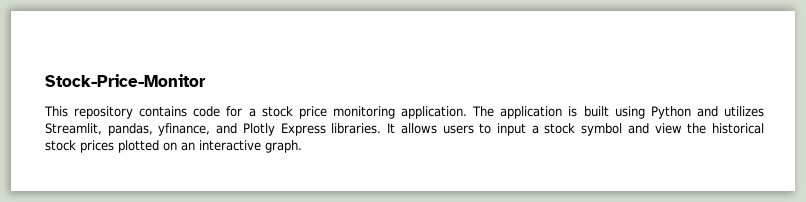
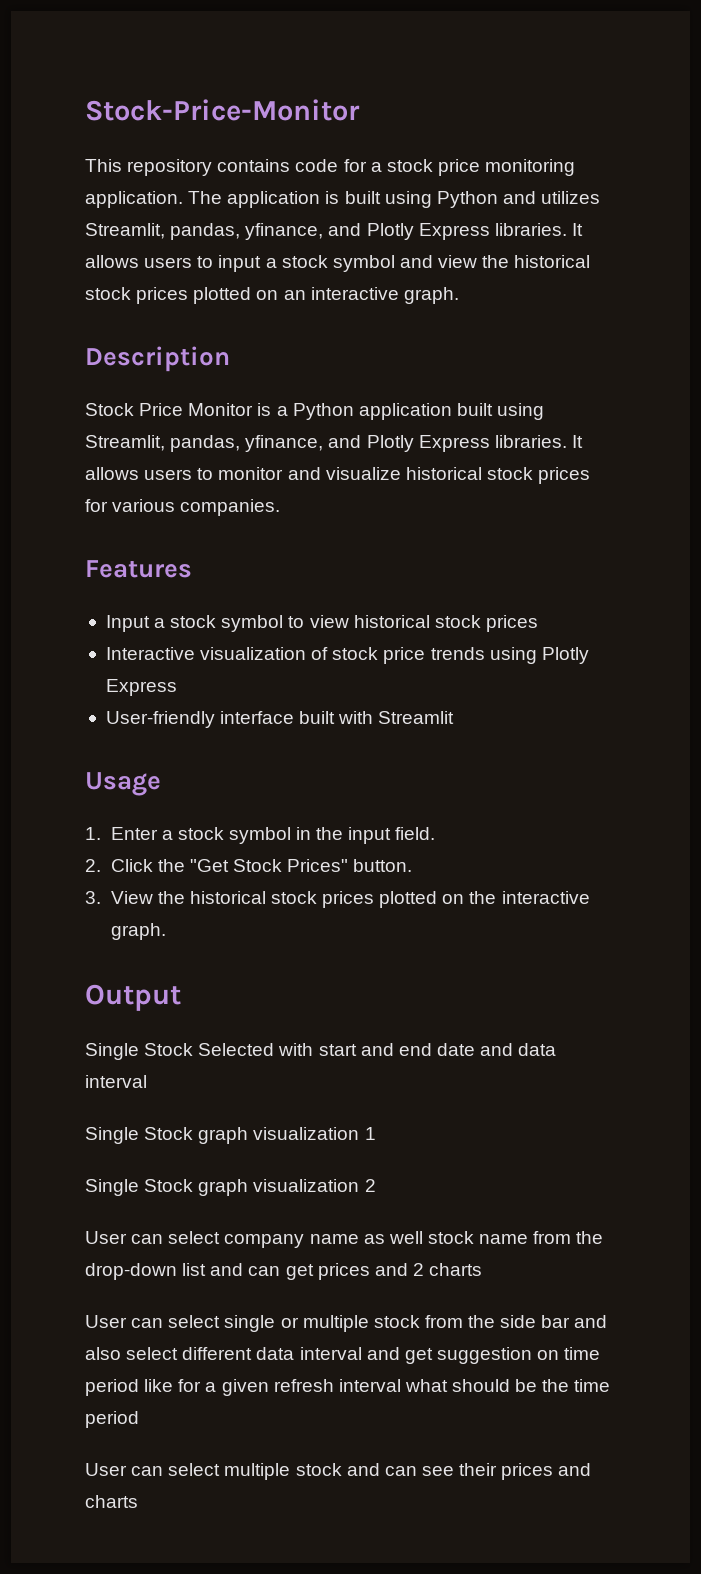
+ Description
+ Stock Price Monitor is a Python application built using Streamlit, pandas, yfinance, and Plotly Express libraries. It allows users to monitor and visualize historical stock prices for various companies.
+ Features
+ Input a stock symbol to view historical stock prices
+ Interactive visualization of stock price trends using Plotly Express
+ User-friendly interface built with Streamlit
+ Usage
+ 1. Enter a stock symbol in the input field.
+ 2. Click the "Get Stock Prices" button.
+ 3. View the historical stock prices plotted on the interactive graph.
+ Output
+ Single Stock Selected with start and end date and data interval
+ Single Stock graph visualization 1
+ Single Stock graph visualization 2
+ User can select company name as well stock name from the drop-down list and can get prices and 2 charts
+ User can select single or multiple stock from the side bar and also select different data interval and get suggestion on time period like for a given refresh interval what should be the time period
+ User can select multiple stock and can see their prices and charts

